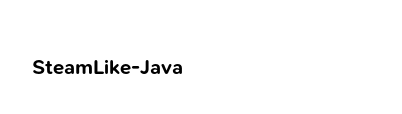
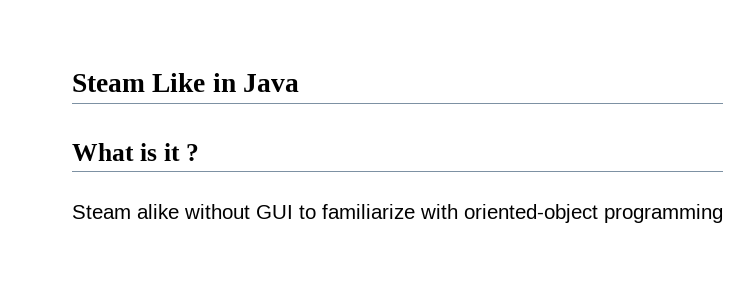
- SteamLike-Java
+ Steam Like in Java
+ What is it ?
+ Steam alike without GUI to familiarize with oriented-object programming

